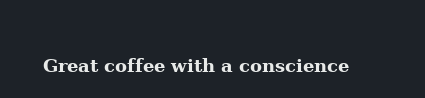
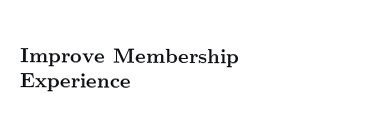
- Great coffee with a conscience
+ Improve Membership Experience

